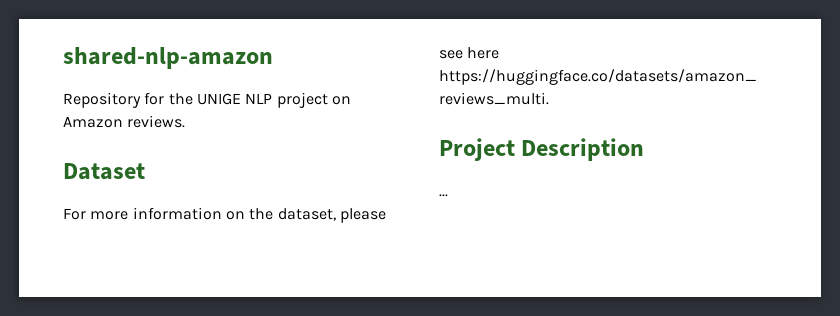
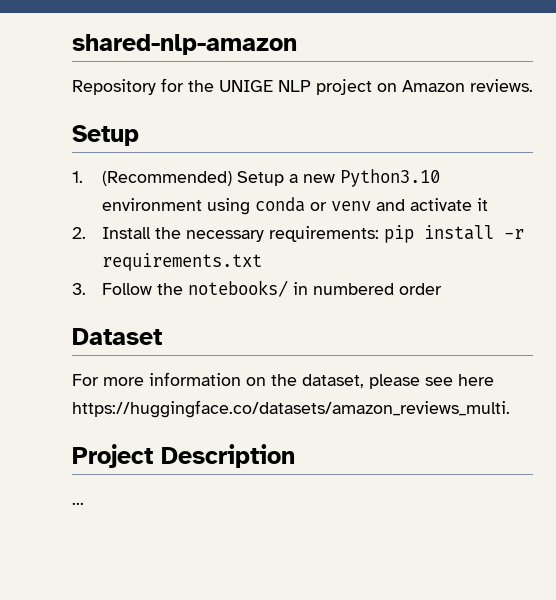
  Repository for the UNIGE NLP project on Amazon reviews.
+ Setup
+ 1. (Recommended) Setup a new Python3.10 environment using conda or venv and activate it
+ 2. Install the necessary requirements: pip install -r requirements.txt
+ 3. Follow the notebooks/ in numbered order

